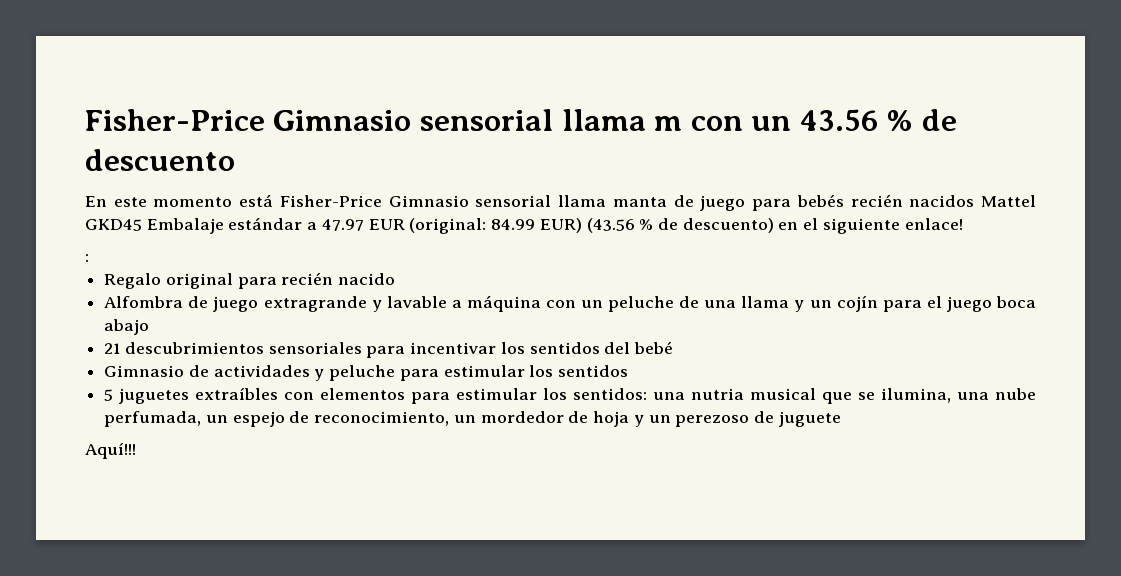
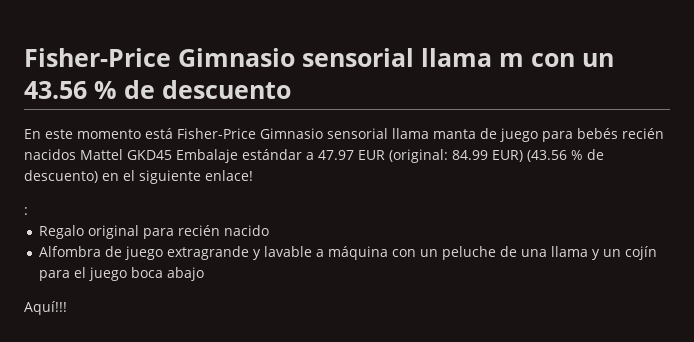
- 21 descubrimientos sensoriales para incentivar los sentidos del bebé
- Gimnasio de actividades y peluche para estimular los sentidos
- 5 juguetes extraíbles con elementos para estimular los sentidos: una nutria musical que se ilumina, una nube perfumada, un espejo de reconocimiento, un mordedor de hoja y un perezoso de juguete

